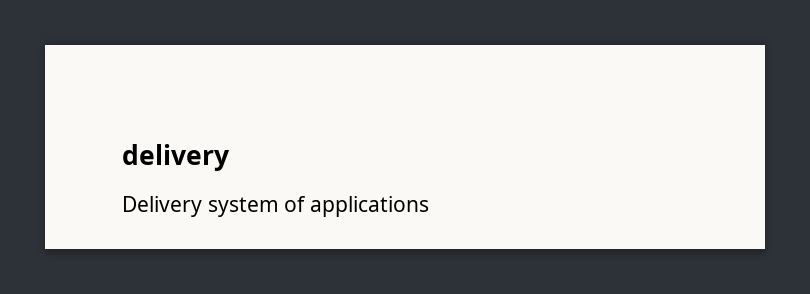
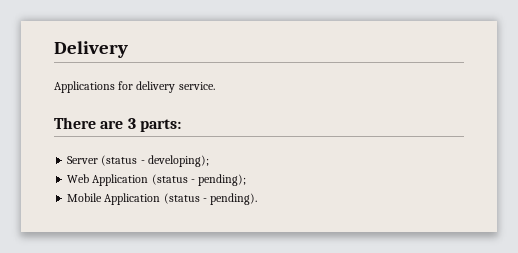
- delivery
- Delivery system of applications
+ Delivery
+ Applications for delivery service.
+ There are 3 parts:
+ Server (status - developing);
+ Web Application (status - pending);
+ Mobile Application (status - pending).

